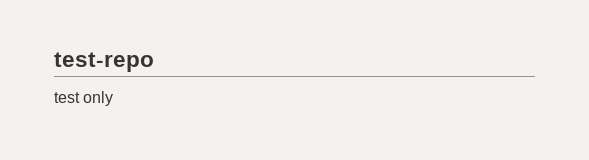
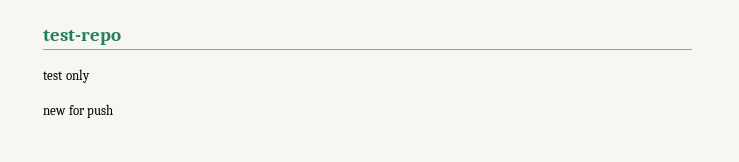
+ new for push

